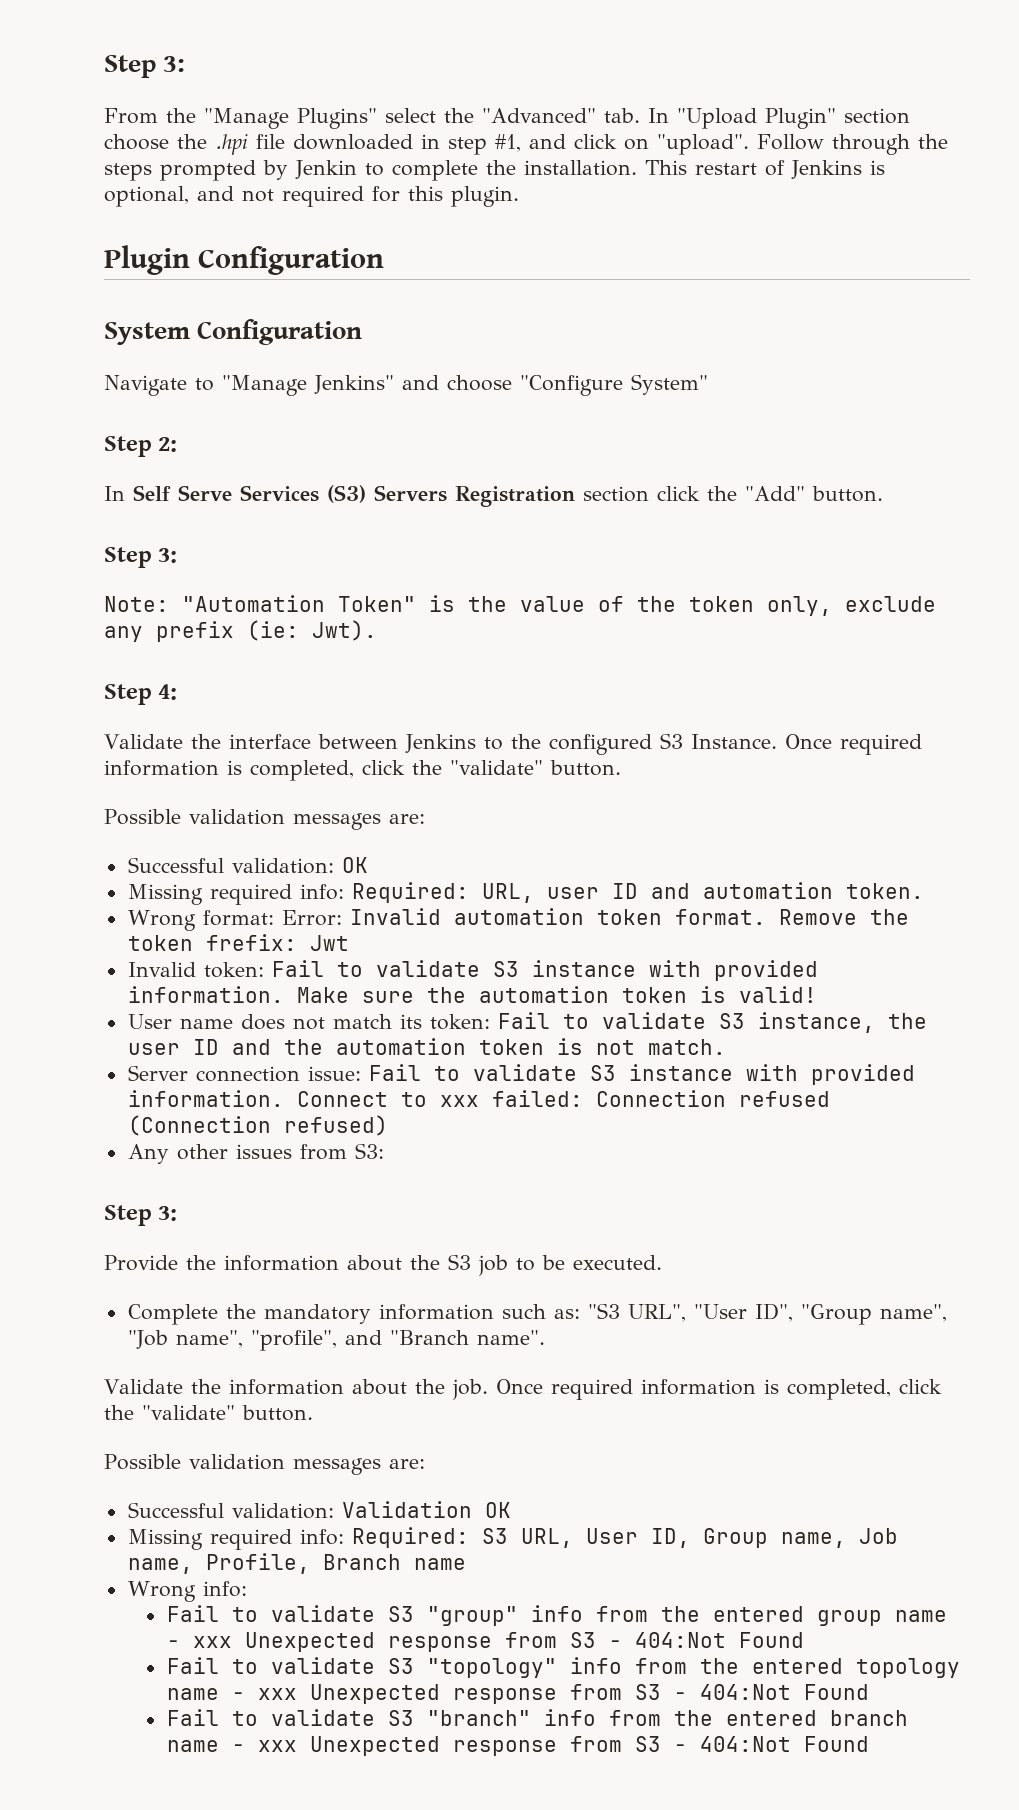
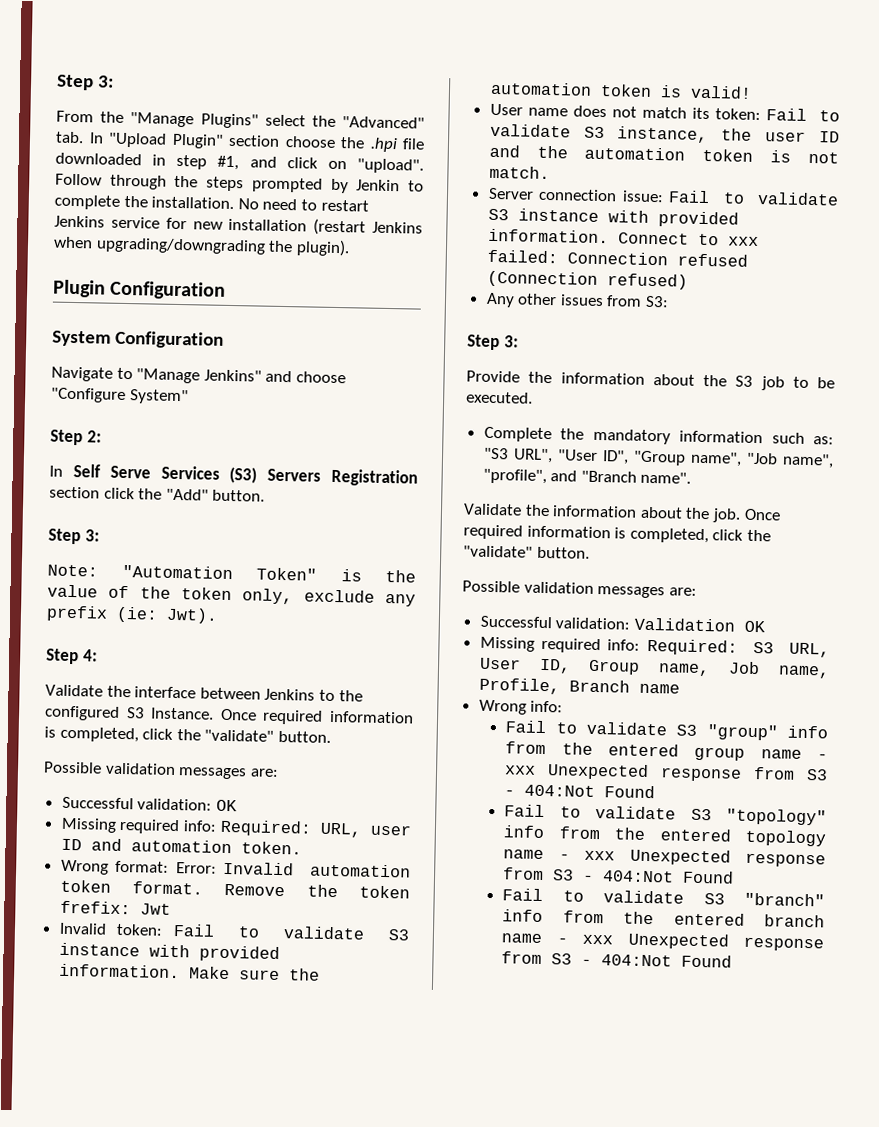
- This restart of Jenkins is optional, and not required for this plugin.
+ No need to restart Jenkins service for new installation (restart Jenkins when upgrading/downgrading the plugin).

